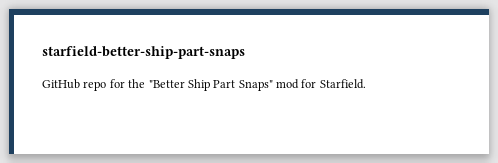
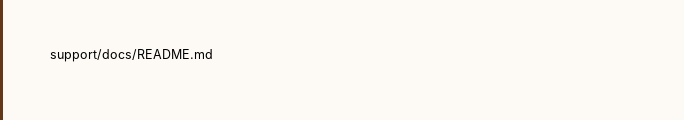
- starfield-better-ship-part-snaps
- GitHub repo for the "Better Ship Part Snaps" mod for Starfield.
+ support/docs/README.md

